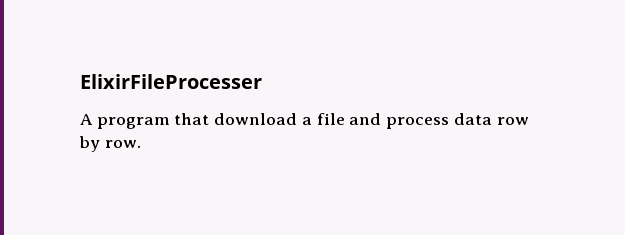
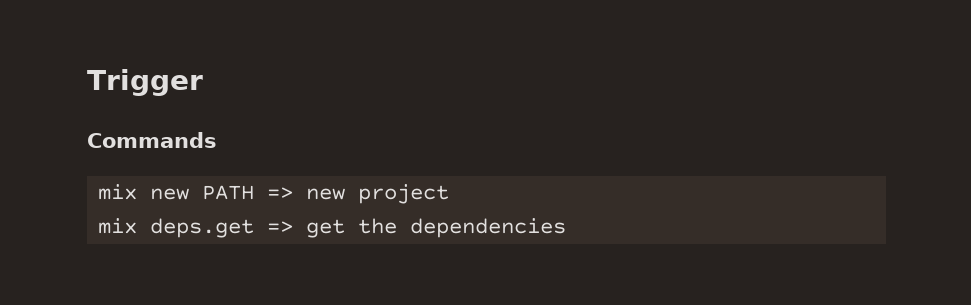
- ElixirFileProcesser
- A program that download a file and process data row by row.
+ Trigger
+ Commands
+ mix new PATH => new project
+ mix deps.get => get the dependencies

